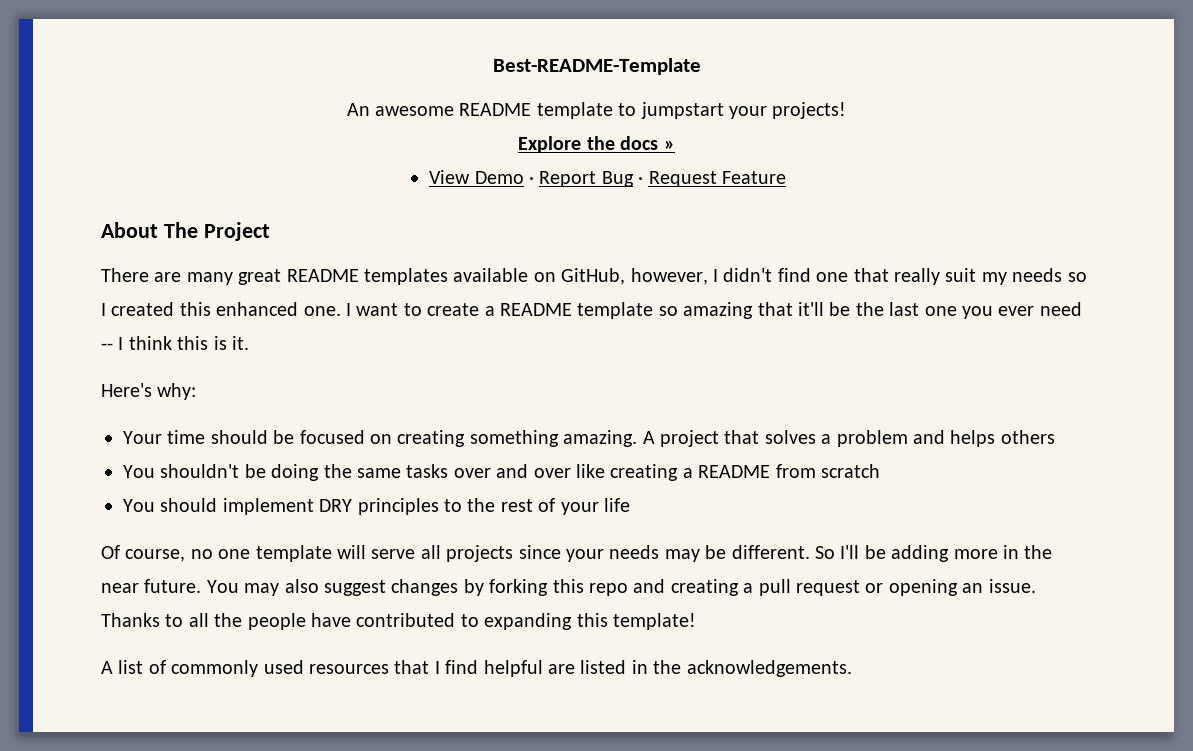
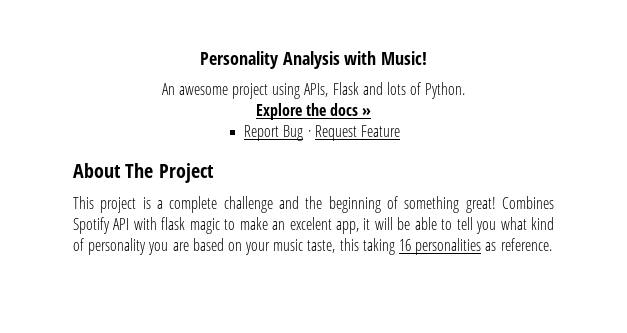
- Best-README-Template
- An awesome README template to jumpstart your projects!
+ Personality Analysis with Music!
+ An awesome project using APIs, Flask and lots of Python.
- View Demo · Report Bug · Request Feature
+ Report Bug · Request Feature
- There are many great README templates available on GitHub, however, I didn't find one that really suit my needs so I created this enhanced one. I want to create a README template so amazing that it'll be the last one you ever need -- I think this is it.
- Here's why:
- Your time should be focused on creating something amazing. A project that solves a problem and helps others
- You shouldn't be doing the same tasks over and over like creating a README from scratch
- You should implement DRY principles to the rest of your life
- Of course, no one template will serve all projects since your needs may be different. So I'll be adding more in the near future. You may also suggest changes by forking this repo and creating a pull request or opening an issue. Thanks to all the people have contributed to expanding this template!
- A list of commonly used resources that I find helpful are listed in the acknowledgements.
+ This project is a complete challenge and the beginning of something great! Combines Spotify API with flask magic to make an excelent app, it will be able to tell you what kind of personality you are based on your music taste, this taking 16 personalities as reference.

